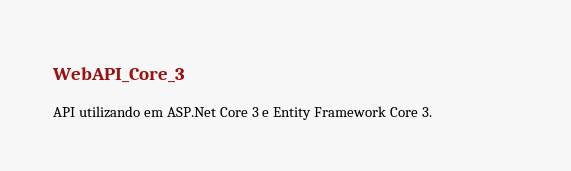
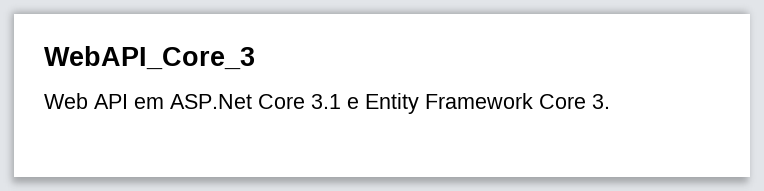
- API utilizando em ASP.Net Core 3 e Entity Framework Core 3.
+ Web API em ASP.Net Core 3.1 e Entity Framework Core 3.

